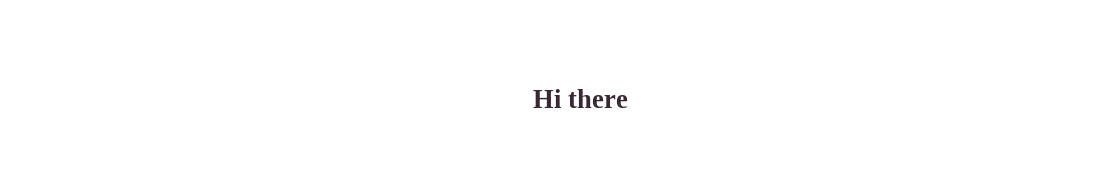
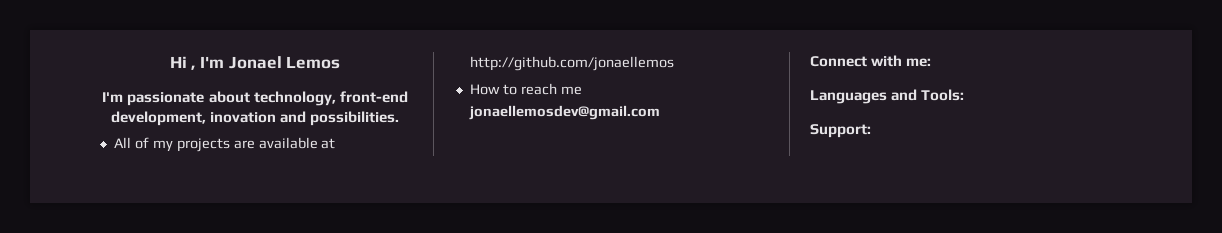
- Hi there
+ Hi , I'm Jonael Lemos
+ I'm passionate about technology, front-end development, inovation and possibilities.
+ All of my projects are available at http://github.com/jonaellemos
+ How to reach me jonaellemosdev@gmail.com
+ Connect with me:
+ Languages and Tools:
+ Support:

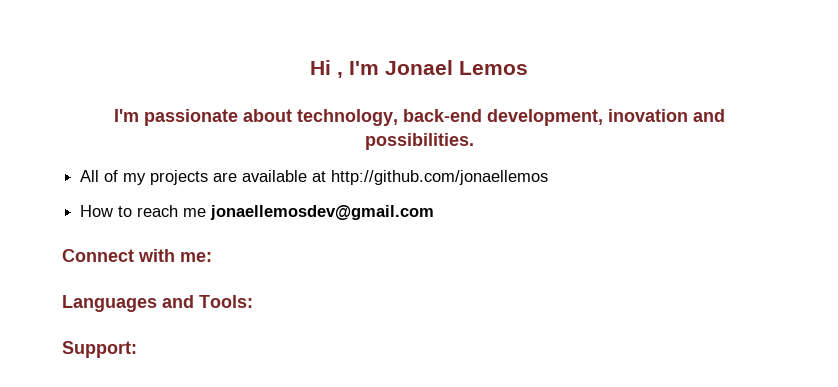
- I'm passionate about technology, front-end development, inovation and possibilities.
+ I'm passionate about technology, back-end development, inovation and possibilities.

